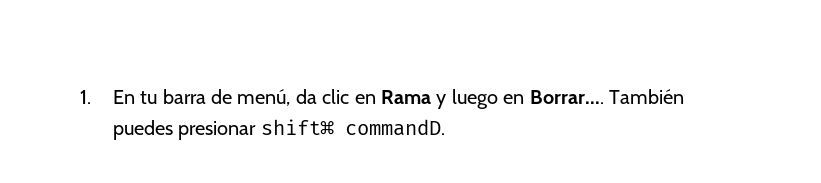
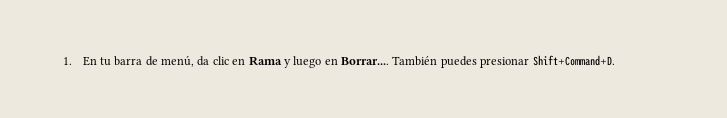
- También puedes presionar shift⌘ commandD.
+ También puedes presionar Shift+Command+D.

